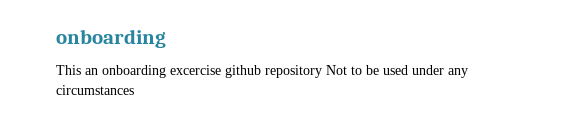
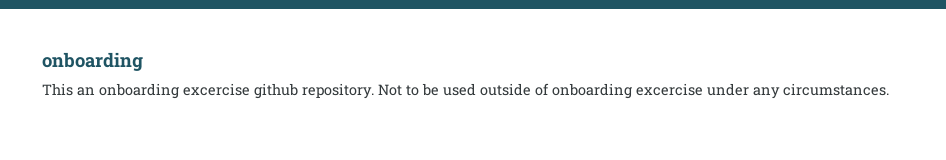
- This an onboarding excercise github repository Not to be used under any circumstances
+ This an onboarding excercise github repository. Not to be used outside of onboarding excercise under any circumstances.

